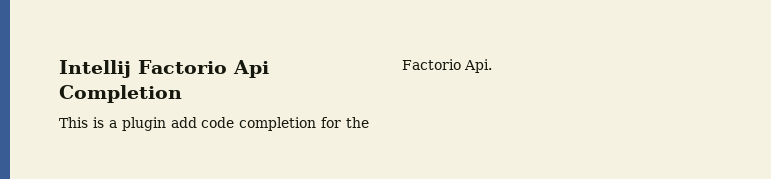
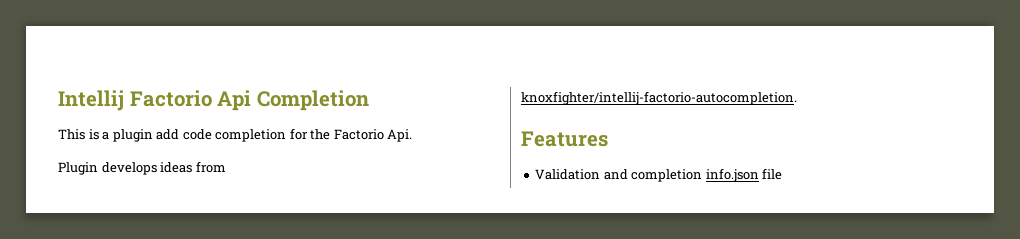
+ Plugin develops ideas from knoxfighter/intellij-factorio-autocompletion.
+ Features
+ Validation and completion info.json file

